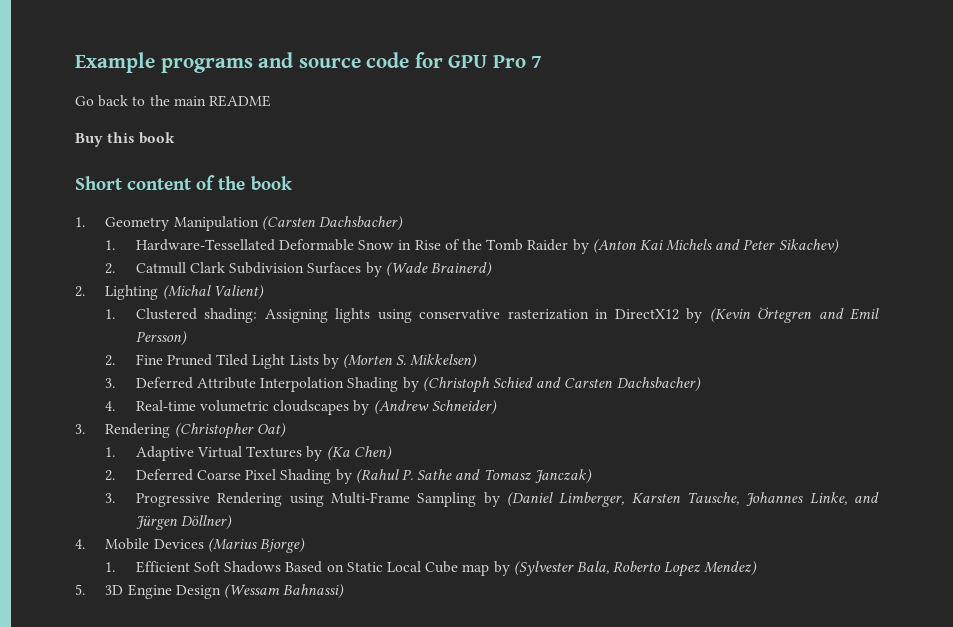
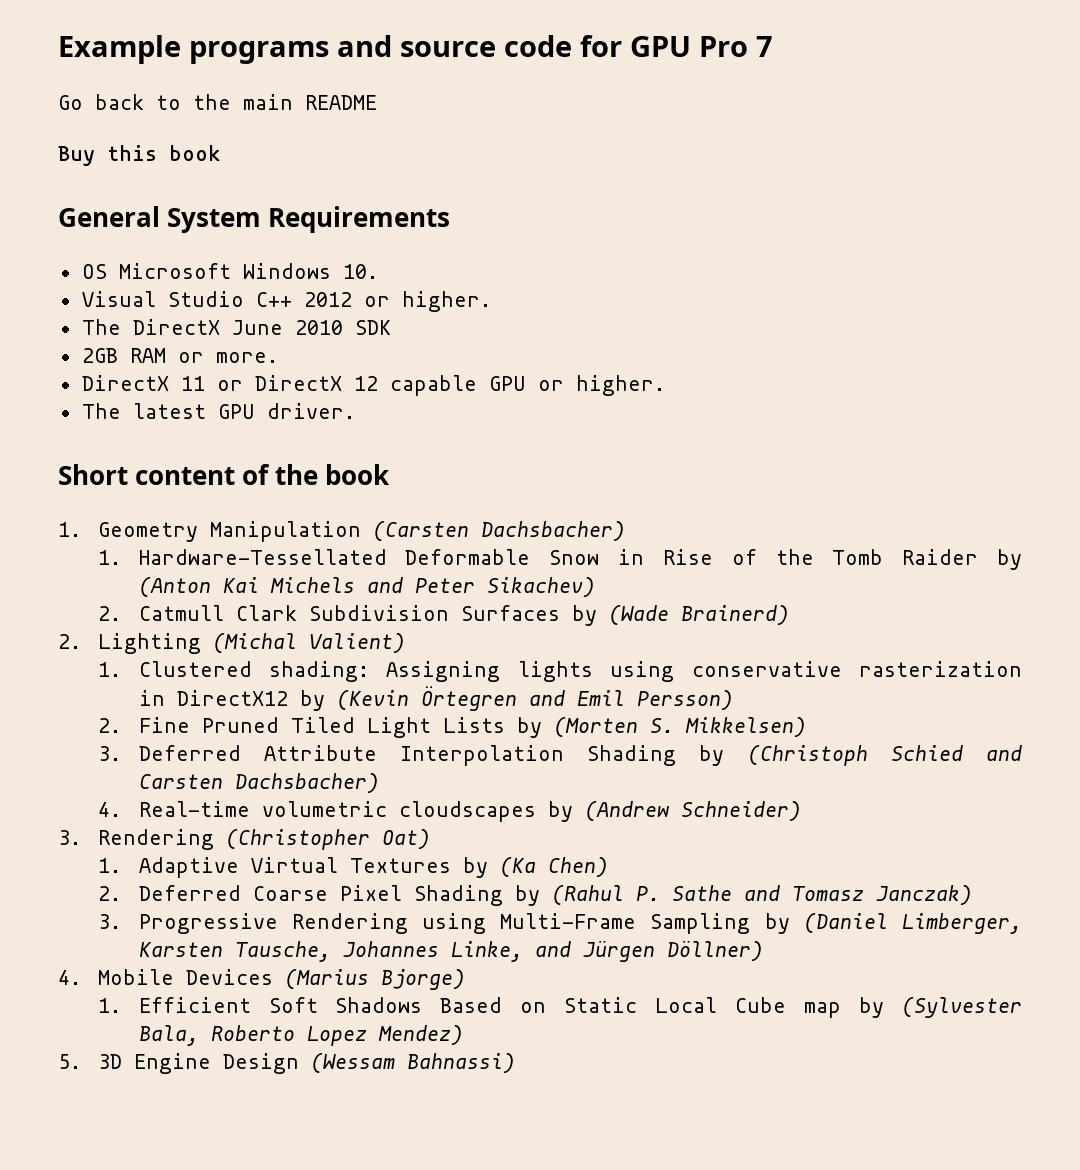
+ General System Requirements
+ OS Microsoft Windows 10.
+ Visual Studio C++ 2012 or higher.
+ The DirectX June 2010 SDK
+ 2GB RAM or more.
+ DirectX 11 or DirectX 12 capable GPU or higher.
+ The latest GPU driver.

